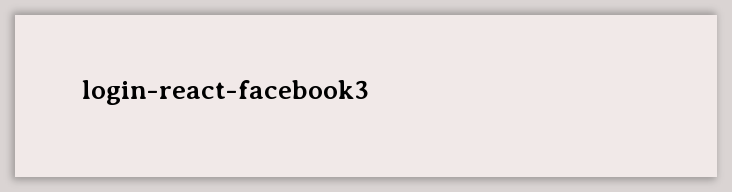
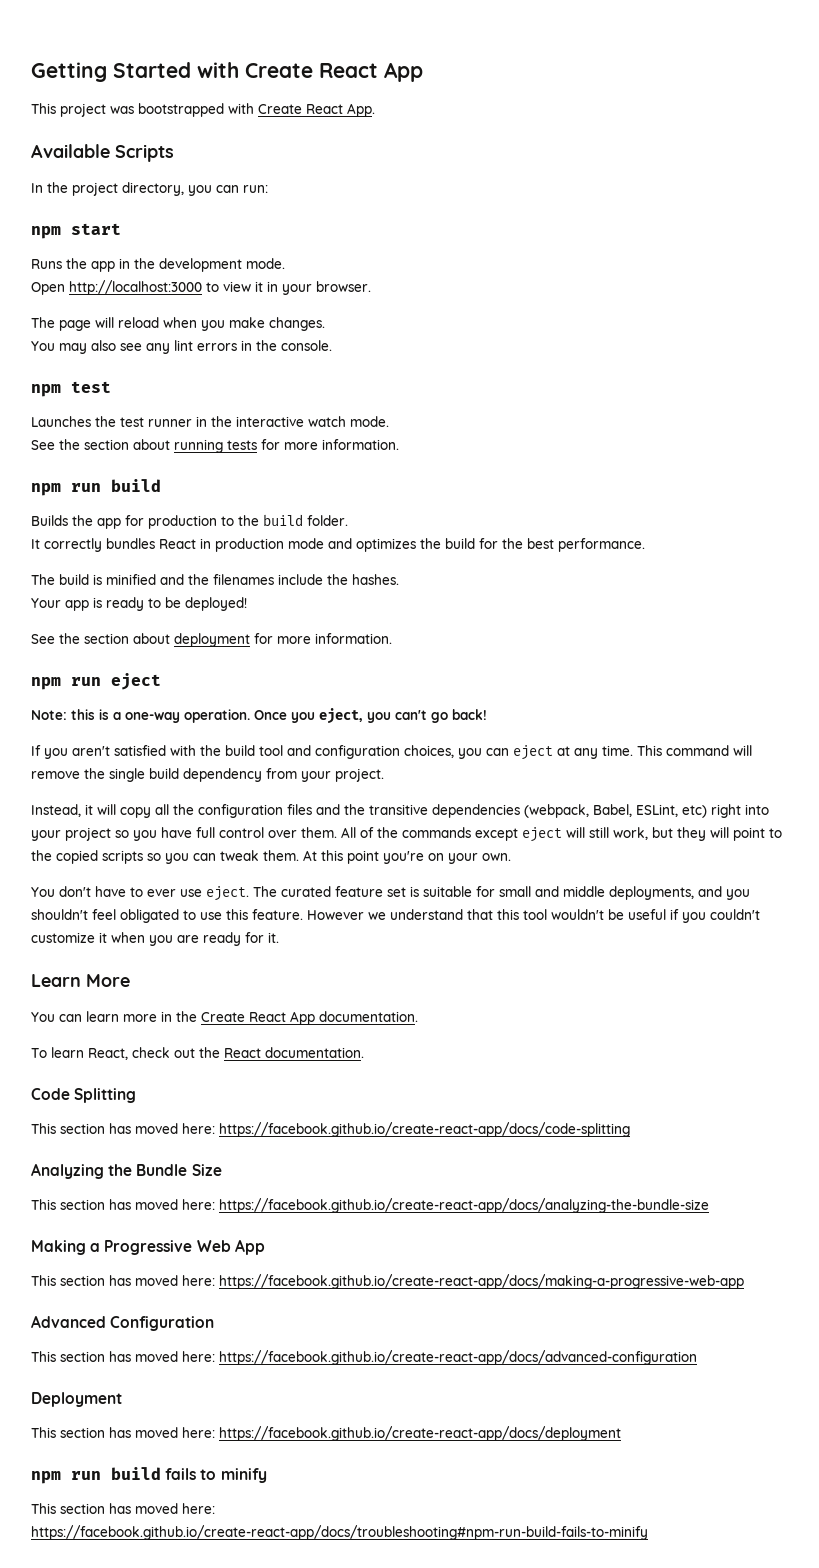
- login-react-facebook3
+ Getting Started with Create React App
+ This project was bootstrapped with Create React App.
+ Available Scripts
+ In the project directory, you can run:
+ npm start
+ Runs the app in the development mode.
+ Open http://localhost:3000 to view it in your browser.
+ The page will reload when you make changes.
+ You may also see any lint errors in the console.
+ npm test
+ Launches the test runner in the interactive watch mode.
+ See the section about running tests for more information.
+ npm run build
+ Builds the app for production to the build folder.
+ It correctly bundles React in production mode and optimizes the build for the best performance.
+ The build is minified and the filenames include the hashes.
+ Your app is ready to be deployed!
+ See the section about deployment for more information.
+ npm run eject
+ Note: this is a one-way operation. Once you eject, you can't go back!
+ If you aren't satisfied with the build tool and configuration choices, you can eject at any time. This command will remove the single build dependency from your project.
+ Instead, it will copy all the configuration files and the transitive dependencies (webpack, Babel, ESLint, etc) right into your project so you have full control over them. All of the commands except eject will still work, but they will point to the copied scripts so you can tweak them. At this point you're on your own.
+ You don't have to ever use eject. The curated feature set is suitable for small and middle deployments, and you shouldn't feel obligated to use this feature. However we understand that this tool wouldn't be useful if you couldn't customize it when you are ready for it.
+ Learn More
+ You can learn more in the Create React App documentation.
+ To learn React, check out the React documentation.
+ Code Splitting
+ This section has moved here: https://facebook.github.io/create-react-app/docs/code-splitting
+ Analyzing the Bundle Size
+ This section has moved here: https://facebook.github.io/create-react-app/docs/analyzing-the-bundle-size
+ Making a Progressive Web App
+ This section has moved here: https://facebook.github.io/create-react-app/docs/making-a-progressive-web-app
+ Advanced Configuration
+ This section has moved here: https://facebook.github.io/create-react-app/docs/advanced-configuration
+ Deployment
+ This section has moved here: https://facebook.github.io/create-react-app/docs/deployment
+ npm run build fails to minify
+ This section has moved here: https://facebook.github.io/create-react-app/docs/troubleshooting#npm-run-build-fails-to-minify

